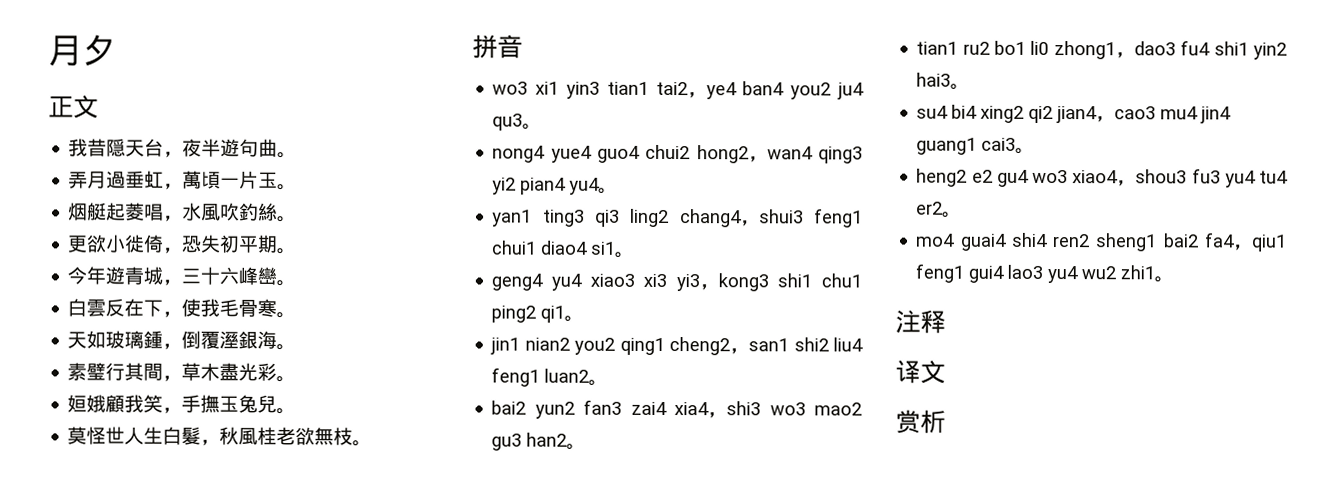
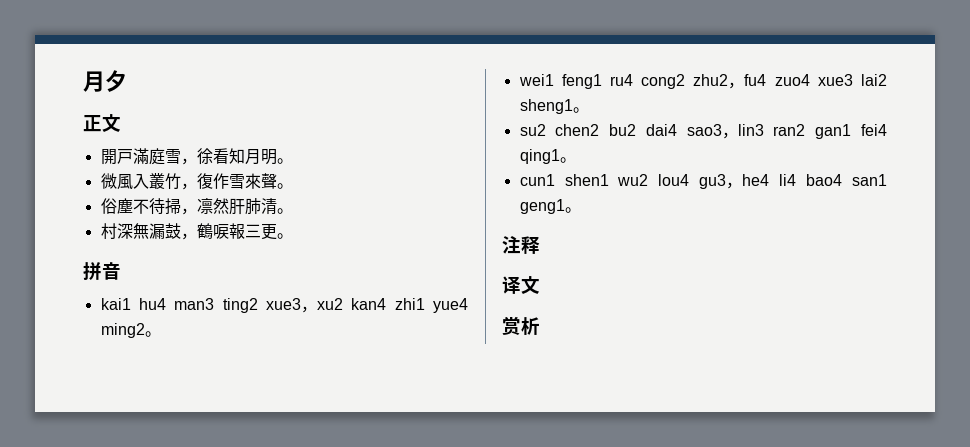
- 我昔隠天台，夜半遊句曲。
- 弄月過垂虹，萬頃一片玉。
- 烟艇起菱唱，水風吹釣絲。
- 更欲小徙倚，恐失初平期。
- 今年遊青城，三十六峰巒。
- 白雲反在下，使我毛骨寒。
- 天如玻璃鍾，倒覆溼銀海。
- 素璧行其間，草木盡光彩。
- 姮娥顧我笑，手撫玉兔兒。
- 莫怪世人生白髮，秋風桂老欲無枝。
+ 開戸滿庭雪，徐看知月明。
+ 微風入叢竹，復作雪來聲。
+ 俗塵不待掃，凛然肝肺清。
+ 村深無漏鼓，鶴唳報三更。
  拼音
- wo3 xi1 yin3 tian1 tai2，ye4 ban4 you2 ju4 qu3。
- nong4 yue4 guo4 chui2 hong2，wan4 qing3 yi2 pian4 yu4。
- yan1 ting3 qi3 ling2 chang4，shui3 feng1 chui1 diao4 si1。
- geng4 yu4 xiao3 xi3 yi3，kong3 shi1 chu1 ping2 qi1。
- jin1 nian2 you2 qing1 cheng2，san1 shi2 liu4 feng1 luan2。
- bai2 yun2 fan3 zai4 xia4，shi3 wo3 mao2 gu3 han2。
- tian1 ru2 bo1 li0 zhong1，dao3 fu4 shi1 yin2 hai3。
- su4 bi4 xing2 qi2 jian4，cao3 mu4 jin4 guang1 cai3。
- heng2 e2 gu4 wo3 xiao4，shou3 fu3 yu4 tu4 er2。
- mo4 guai4 shi4 ren2 sheng1 bai2 fa4，qiu1 feng1 gui4 lao3 yu4 wu2 zhi1。
+ kai1 hu4 man3 ting2 xue3，xu2 kan4 zhi1 yue4 ming2。
+ wei1 feng1 ru4 cong2 zhu2，fu4 zuo4 xue3 lai2 sheng1。
+ su2 chen2 bu2 dai4 sao3，lin3 ran2 gan1 fei4 qing1。
+ cun1 shen1 wu2 lou4 gu3，he4 li4 bao4 san1 geng1。

